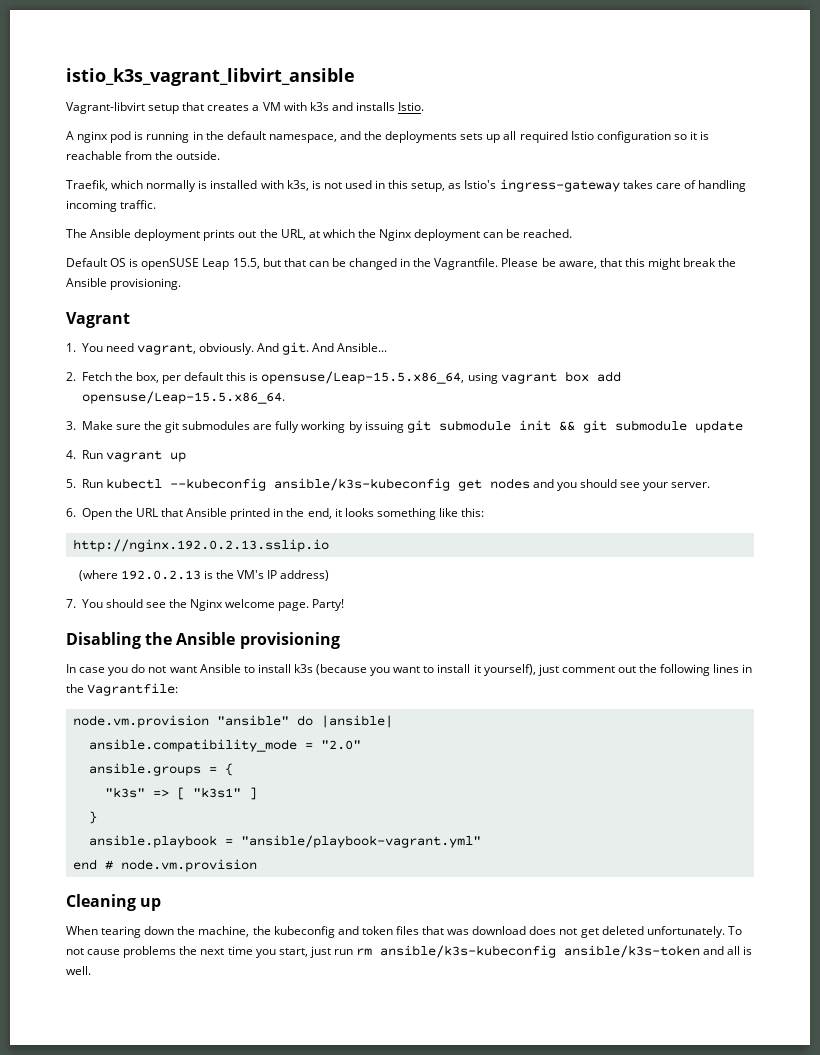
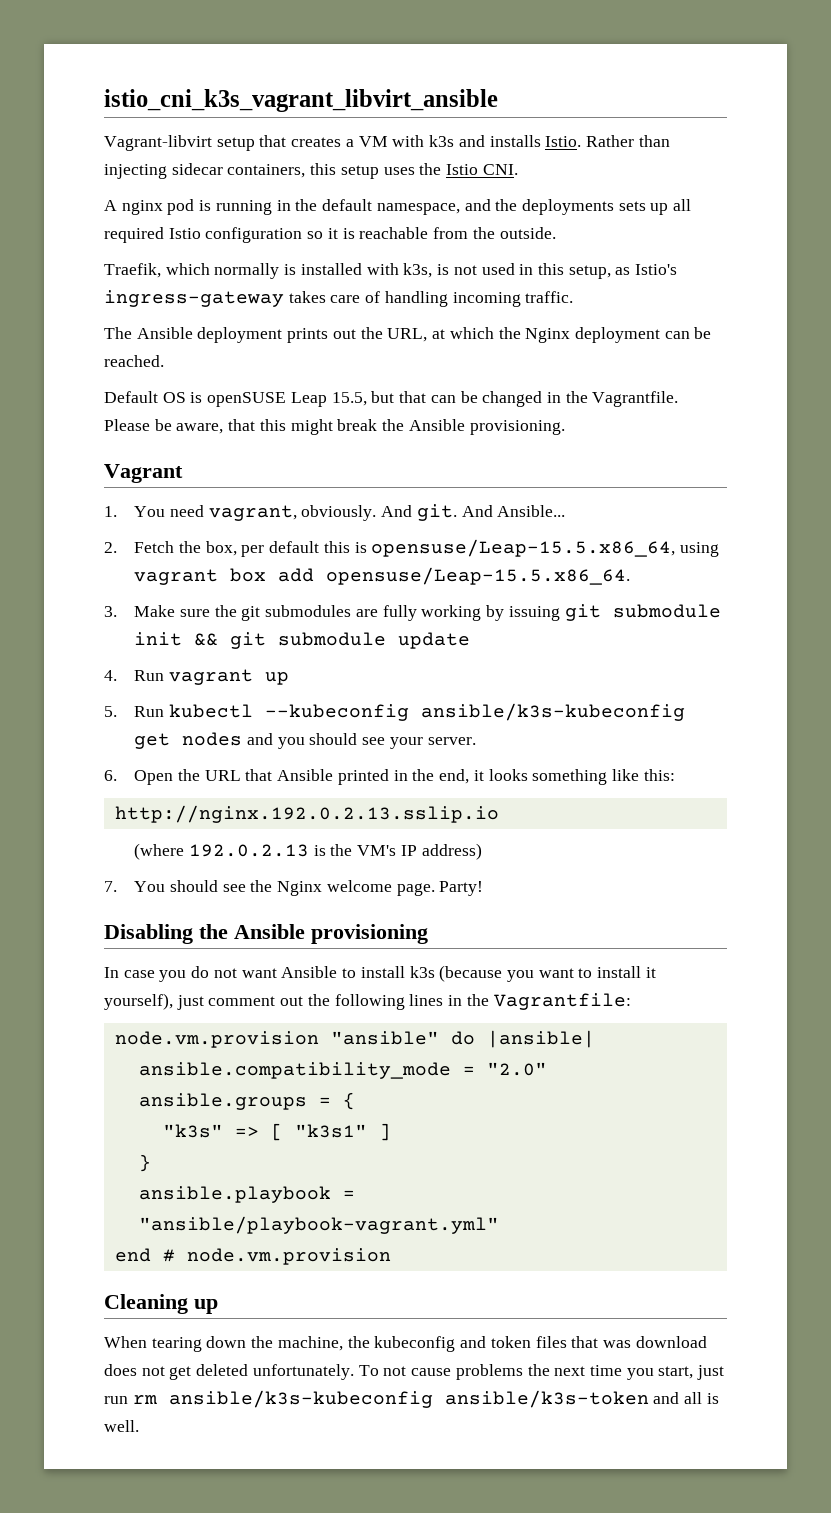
- istio_k3s_vagrant_libvirt_ansible
+ istio_cni_k3s_vagrant_libvirt_ansible
+ Rather than injecting sidecar containers, this setup uses the Istio CNI.

